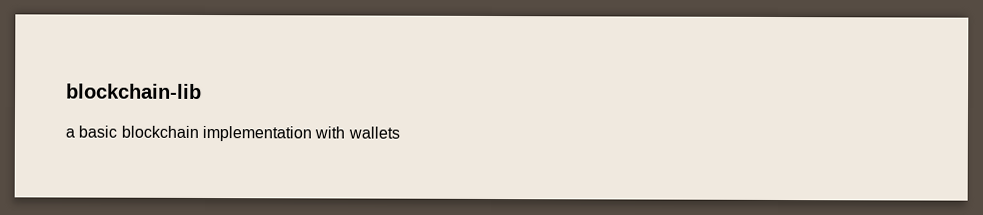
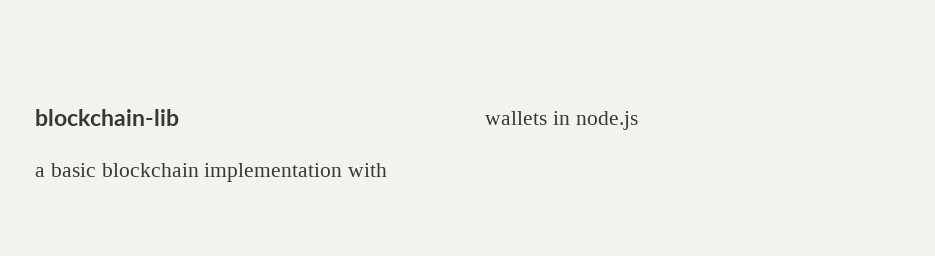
- a basic blockchain implementation with wallets
+ a basic blockchain implementation with wallets in node.js

